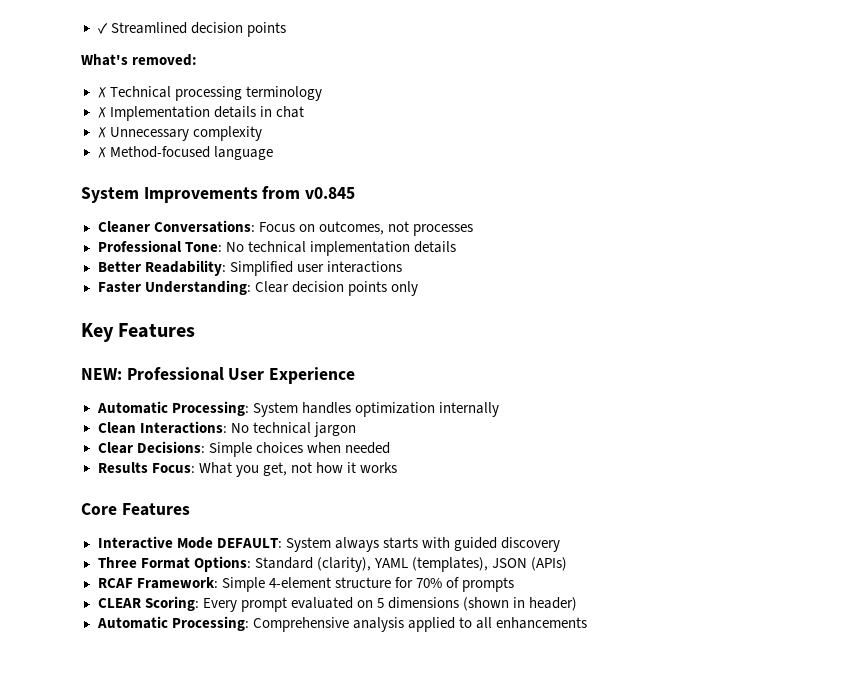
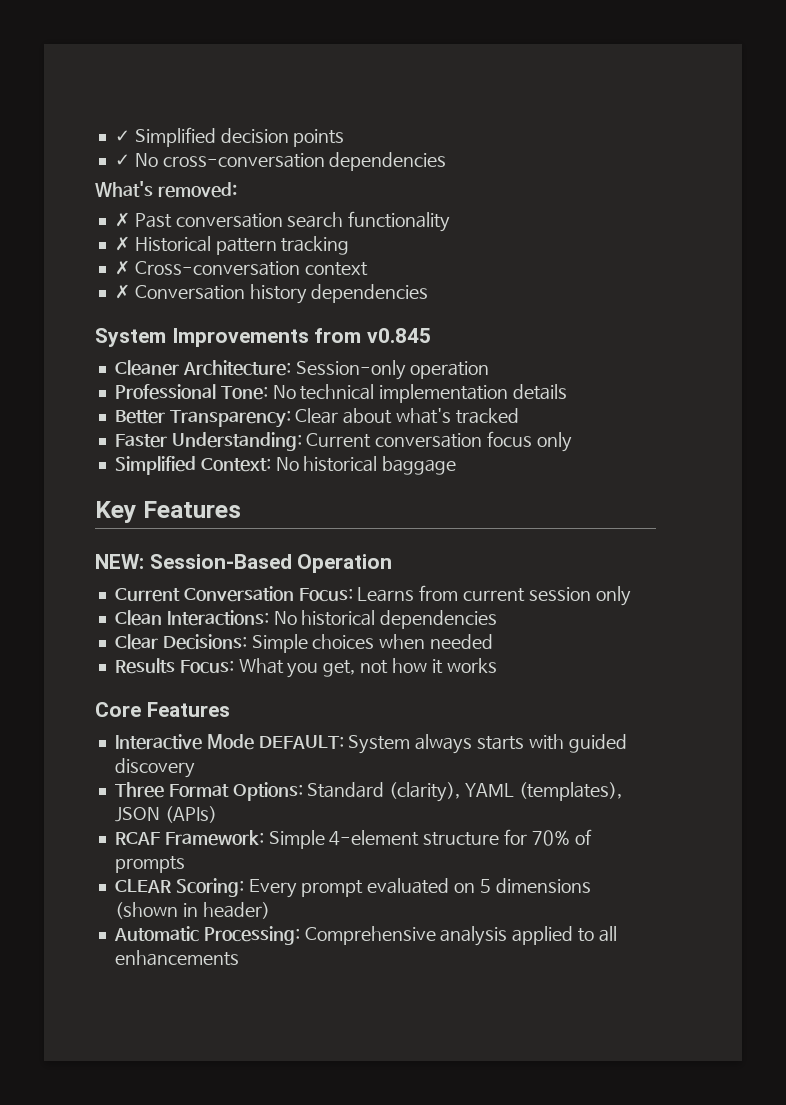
- ✓ Streamlined decision points
+ ✓ Simplified decision points
+ ✓ No cross-conversation dependencies
- ✗ Technical processing terminology
- ✗ Implementation details in chat
- ✗ Unnecessary complexity
- ✗ Method-focused language
+ ✗ Past conversation search functionality
+ ✗ Historical pattern tracking
+ ✗ Cross-conversation context
+ ✗ Conversation history dependencies
- Cleaner Conversations: Focus on outcomes, not processes
+ Cleaner Architecture: Session-only operation
- Better Readability: Simplified user interactions
- Faster Understanding: Clear decision points only
+ Better Transparency: Clear about what's tracked
+ Faster Understanding: Current conversation focus only
+ Simplified Context: No historical baggage
  Key Features
- NEW: Professional User Experience
- Automatic Processing: System handles optimization internally
+ NEW: Session-Based Operation
+ Current Conversation Focus: Learns from current session only
- Clean Interactions: No technical jargon
+ Clean Interactions: No historical dependencies

